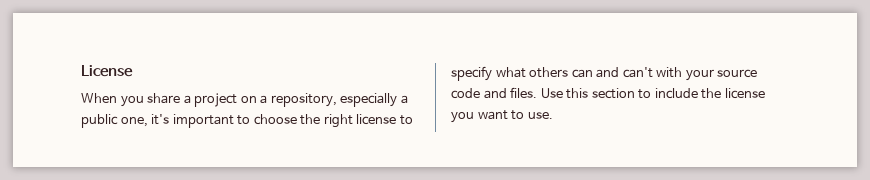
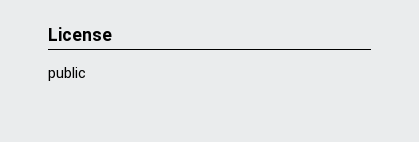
- When you share a project on a repository, especially a public one, it's important to choose the right license to specify what others can and can't with your source code and files. Use this section to include the license you want to use.
+ public

